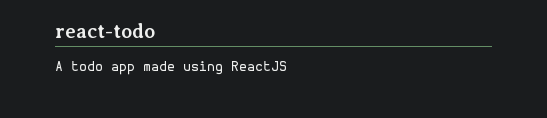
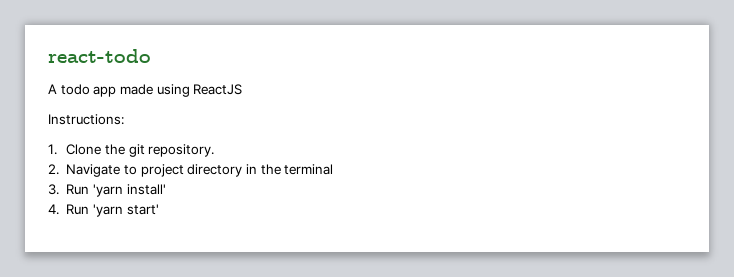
+ Instructions:
+ 1. Clone the git repository.
+ 2. Navigate to project directory in the terminal
+ 3. Run 'yarn install'
+ 4. Run 'yarn start'

